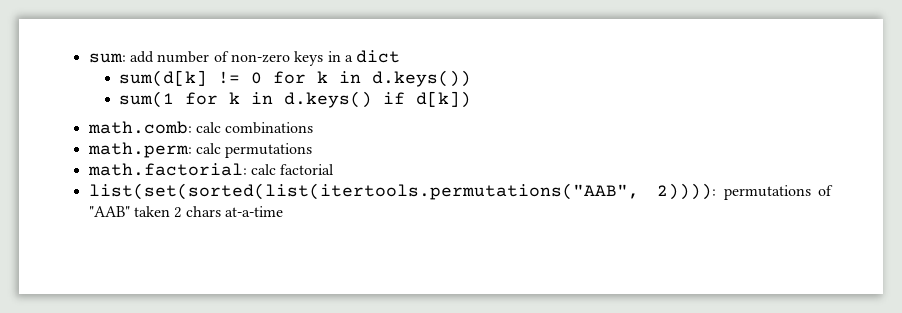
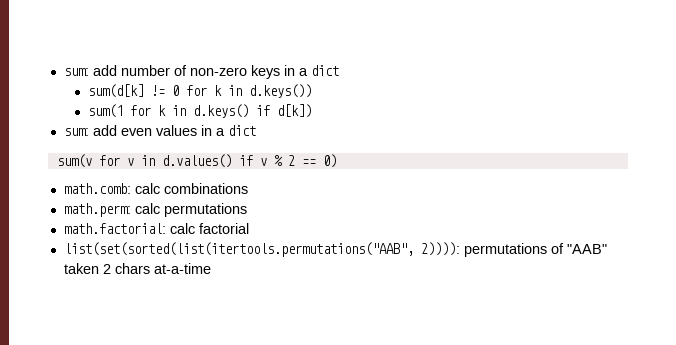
+ sum: add even values in a dict
+ sum(v for v in d.values() if v % 2 == 0)

